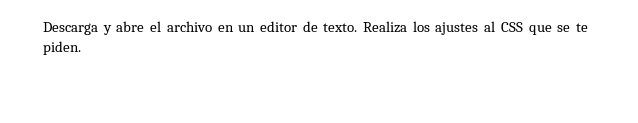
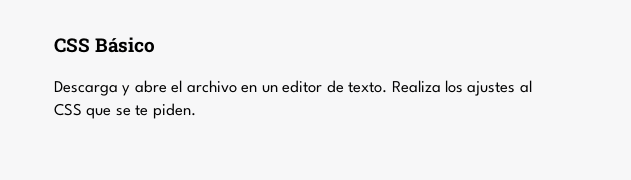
+ CSS Básico

